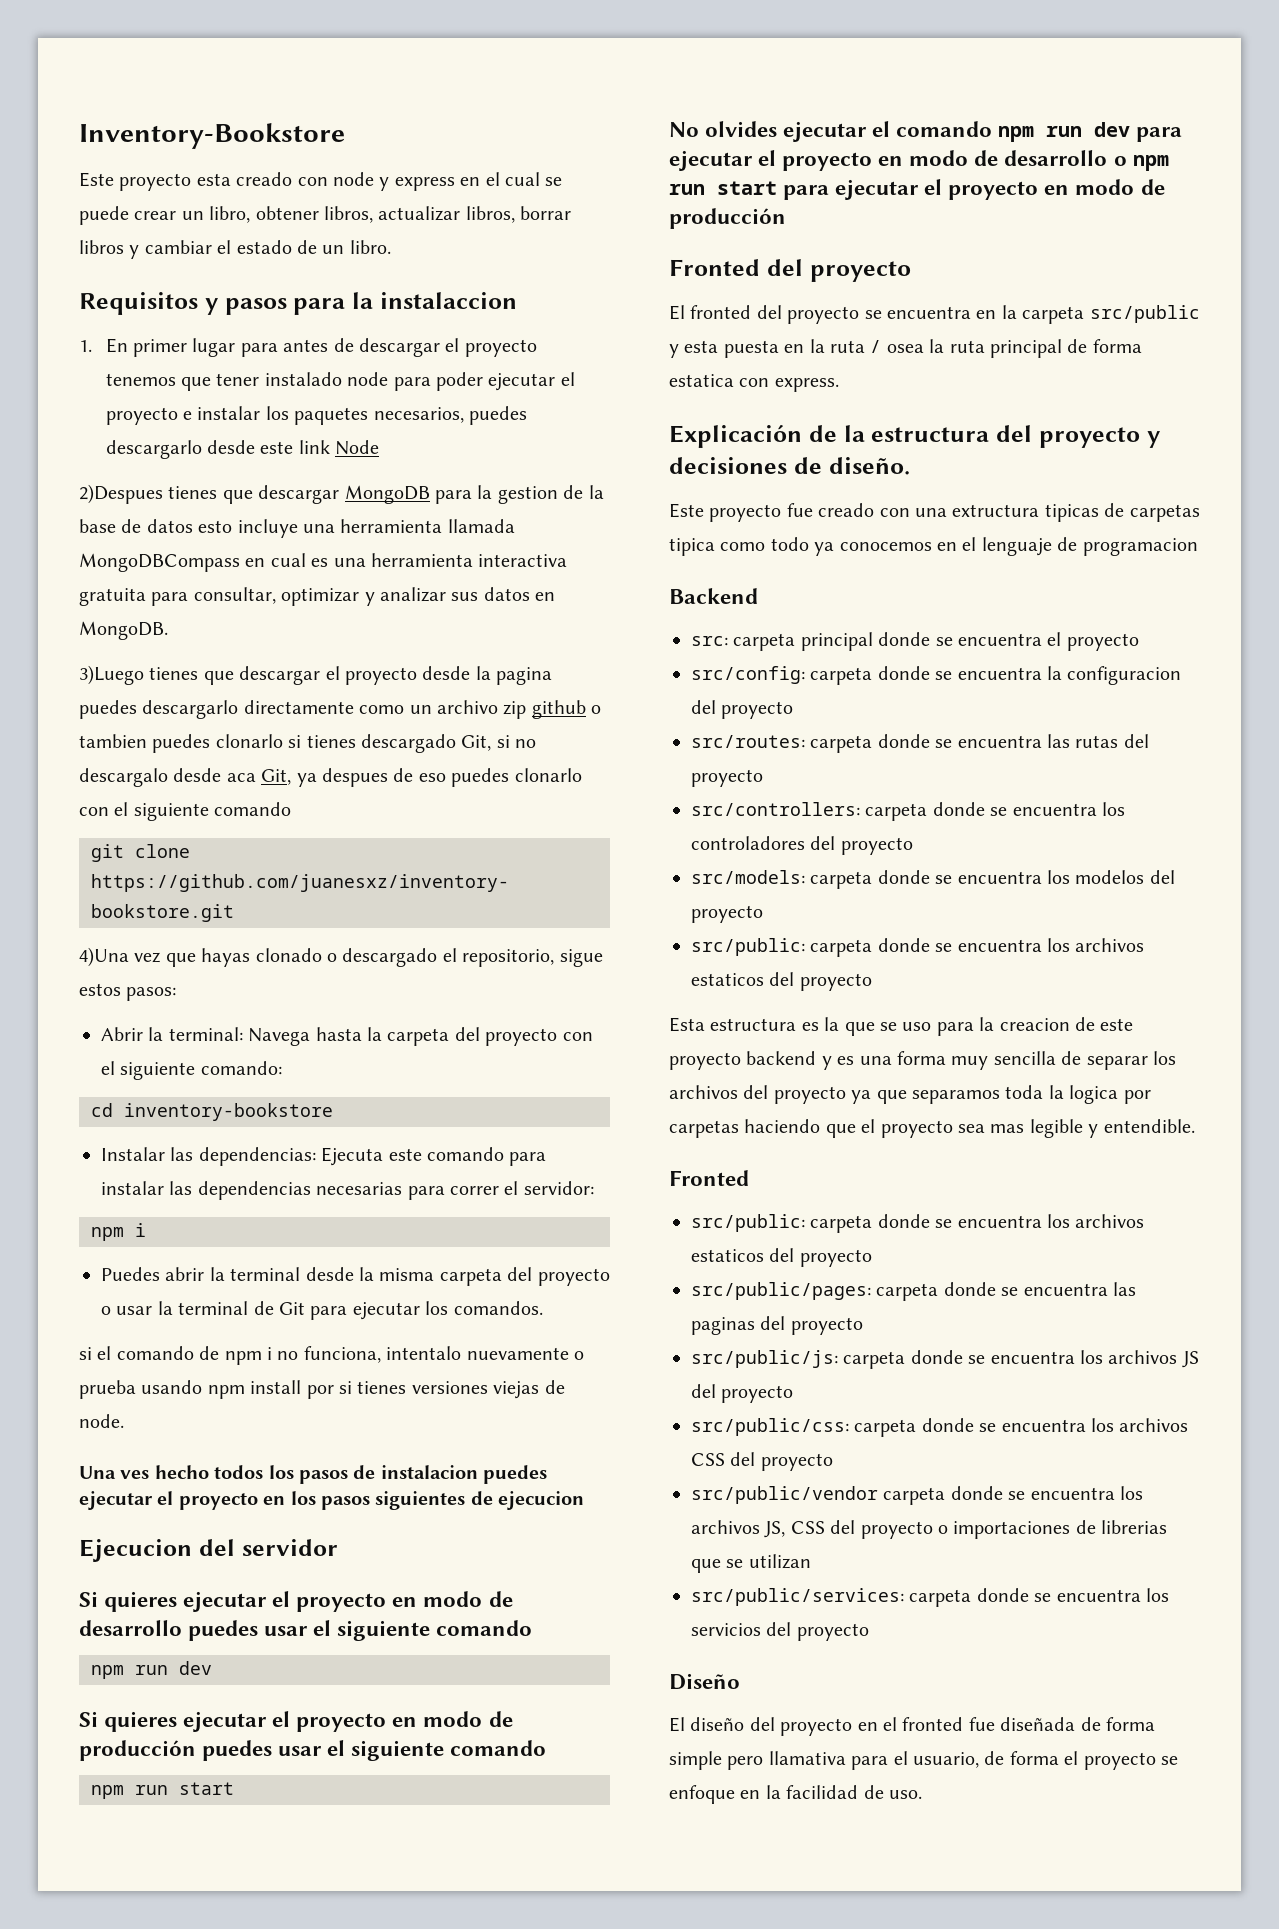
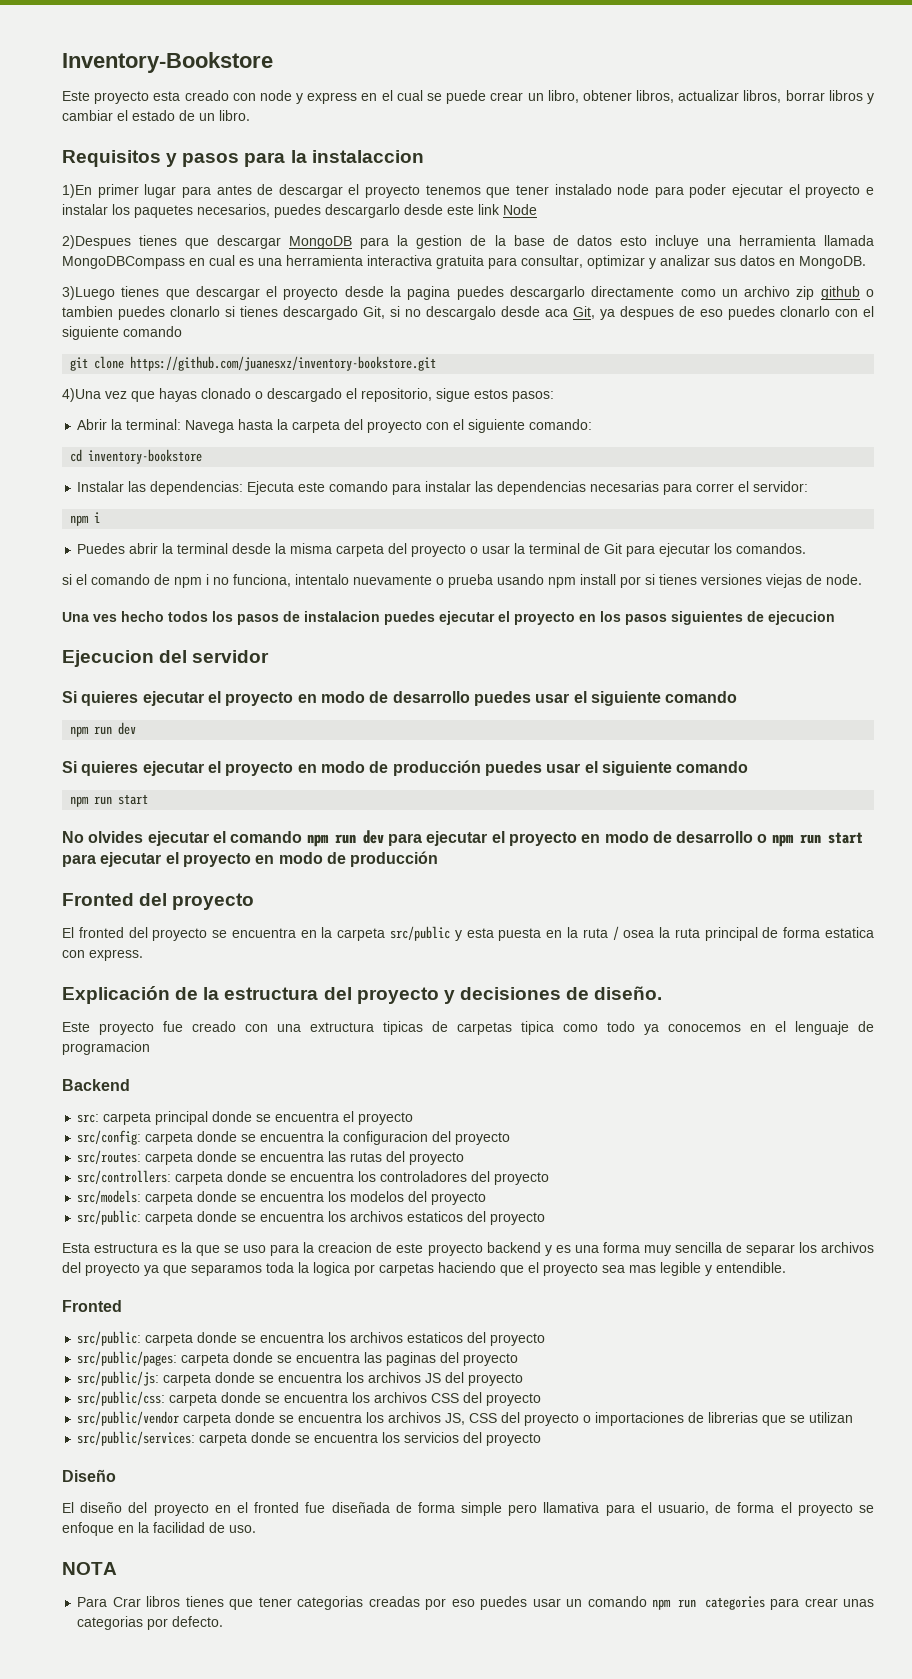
- 1. En primer lugar para antes de descargar el proyecto tenemos que tener instalado node para poder ejecutar el proyecto e instalar los paquetes necesarios, puedes descargarlo desde este link Node
+ 1)En primer lugar para antes de descargar el proyecto tenemos que tener instalado node para poder ejecutar el proyecto e instalar los paquetes necesarios, puedes descargarlo desde este link Node
+ NOTA
+ Para Crar libros tienes que tener categorias creadas por eso puedes usar un comando npm run categories para crear unas categorias por defecto.

